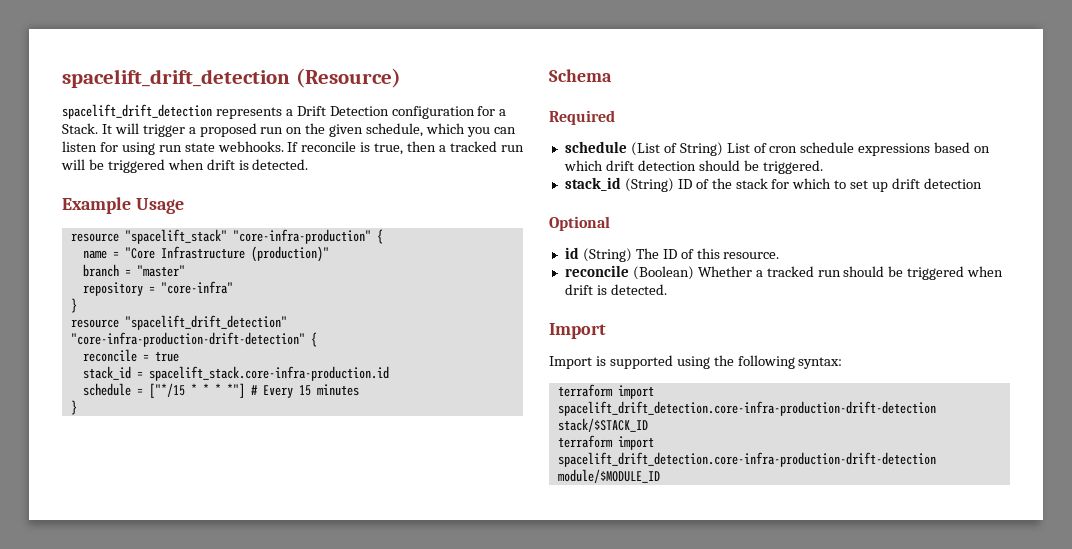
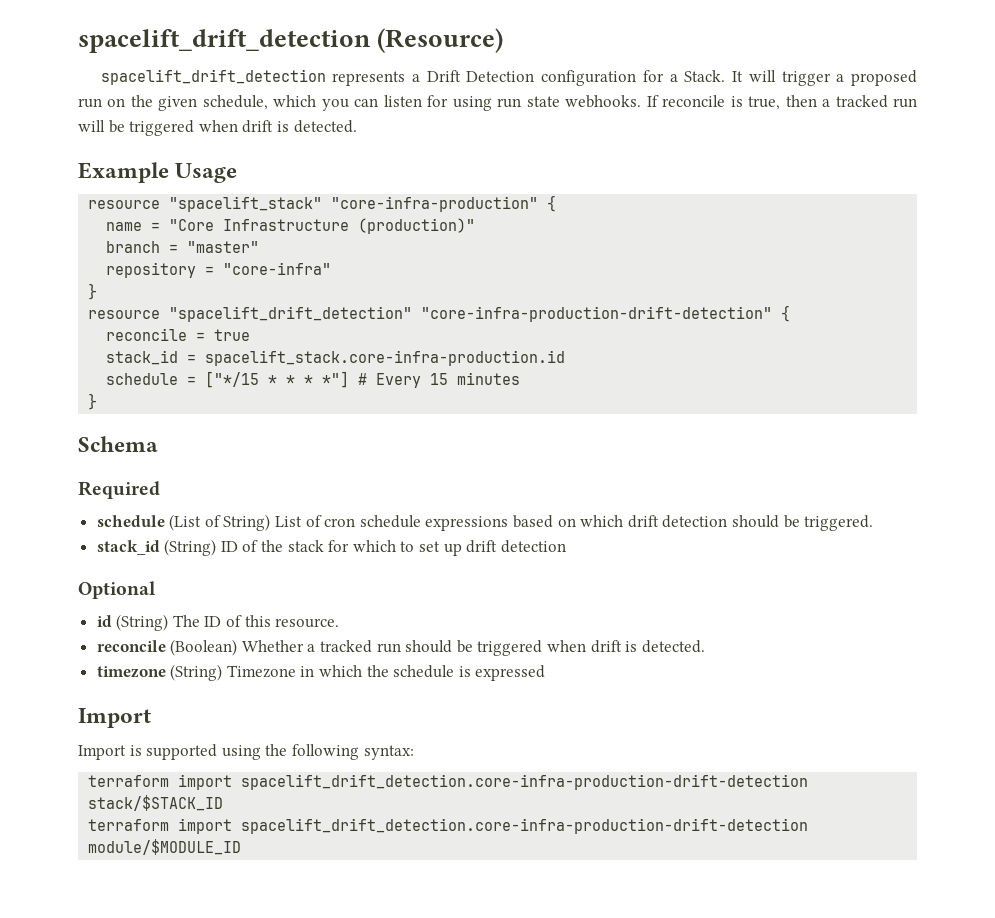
+ timezone (String) Timezone in which the schedule is expressed

